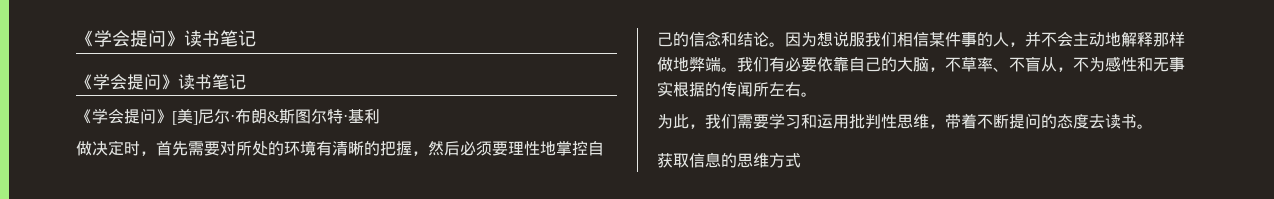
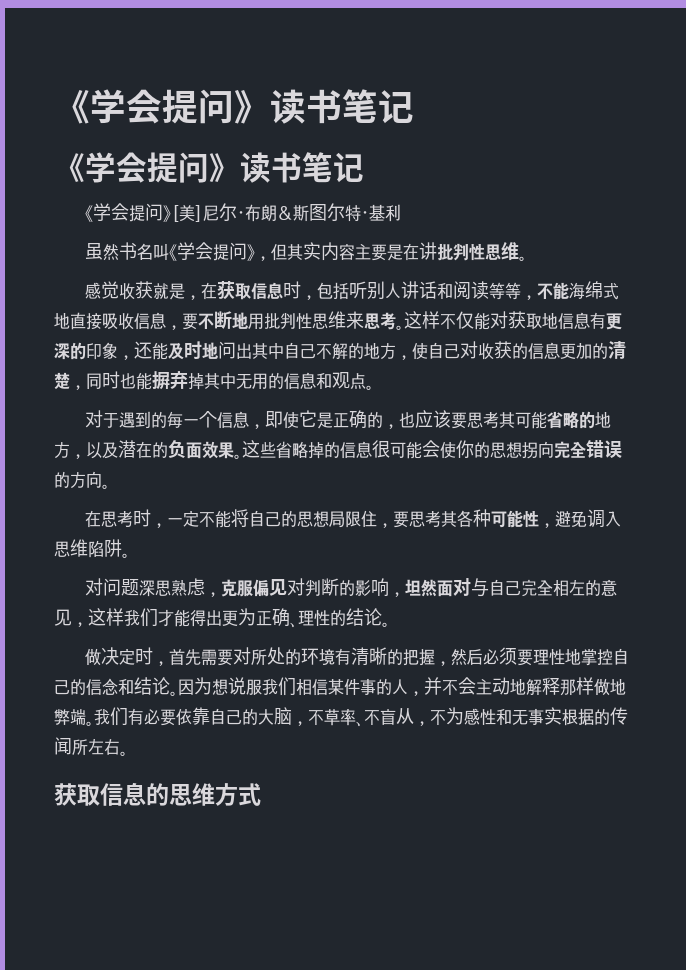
+ 虽然书名叫《学会提问》，但其实内容主要是在讲批判性思维。
+ 感觉收获就是，在获取信息时，包括听别人讲话和阅读等等，不能海绵式地直接吸收信息，要不断地用批判性思维来思考。这样不仅能对获取地信息有更深的印象，还能及时地问出其中自己不解的地方，使自己对收获的信息更加的清楚，同时也能摒弃掉其中无用的信息和观点。
+ 对于遇到的每一个信息，即使它是正确的，也应该要思考其可能省略的地方，以及潜在的负面效果。这些省略掉的信息很可能会使你的思想拐向完全错误的方向。
+ 在思考时，一定不能将自己的思想局限住，要思考其各种可能性，避免调入思维陷阱。
+ 对问题深思熟虑，克服偏见对判断的影响，坦然面对与自己完全相左的意见，这样我们才能得出更为正确、理性的结论。
- 为此，我们需要学习和运用批判性思维，带着不断提问的态度去读书。

